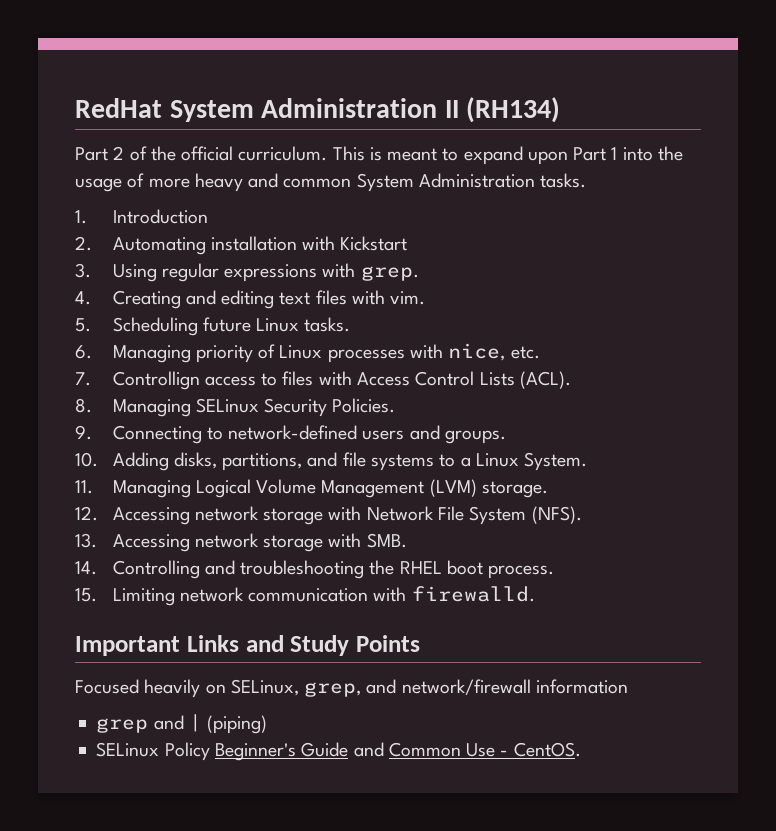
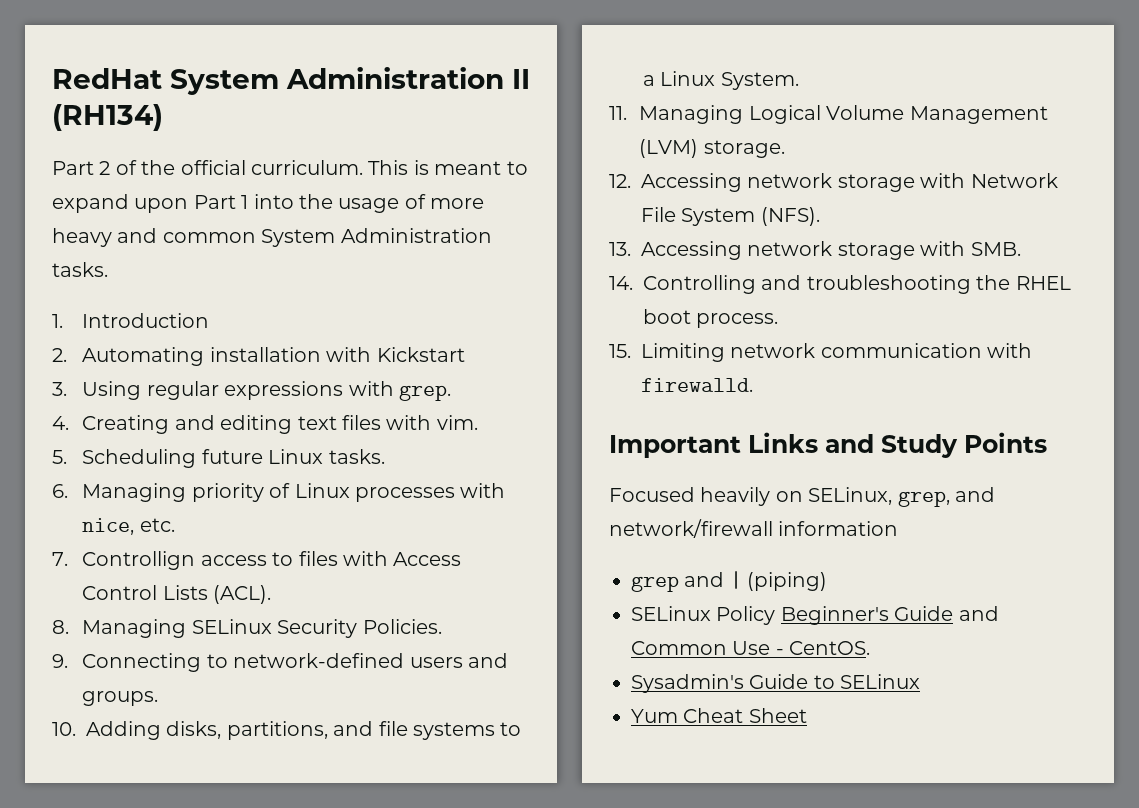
+ Sysadmin's Guide to SELinux
+ Yum Cheat Sheet

